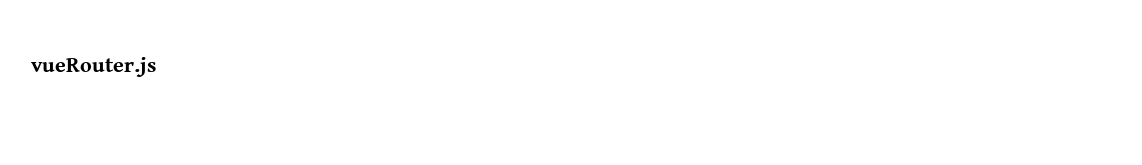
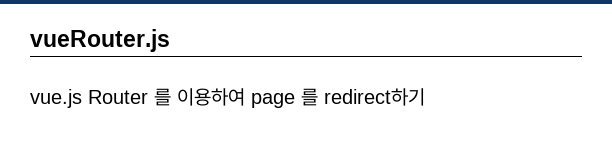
+ vue.js Router 를 이용하여 page 를 redirect하기

